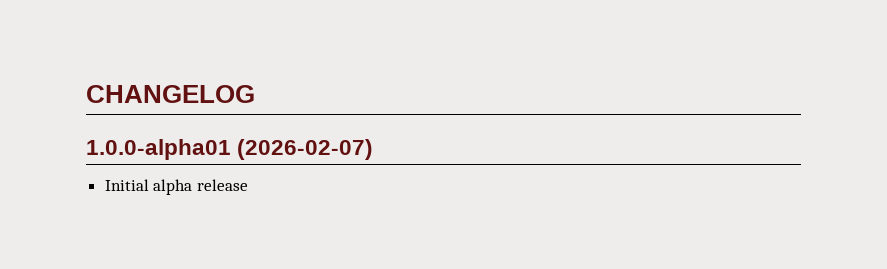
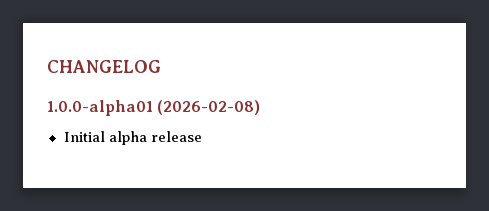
- 1.0.0-alpha01 (2026-02-07)
+ 1.0.0-alpha01 (2026-02-08)

